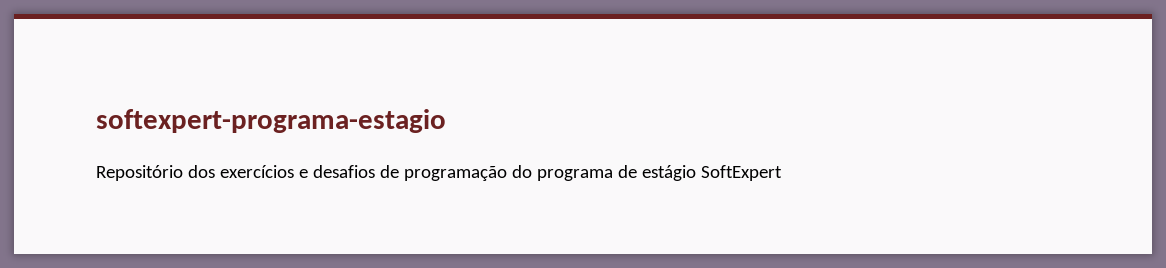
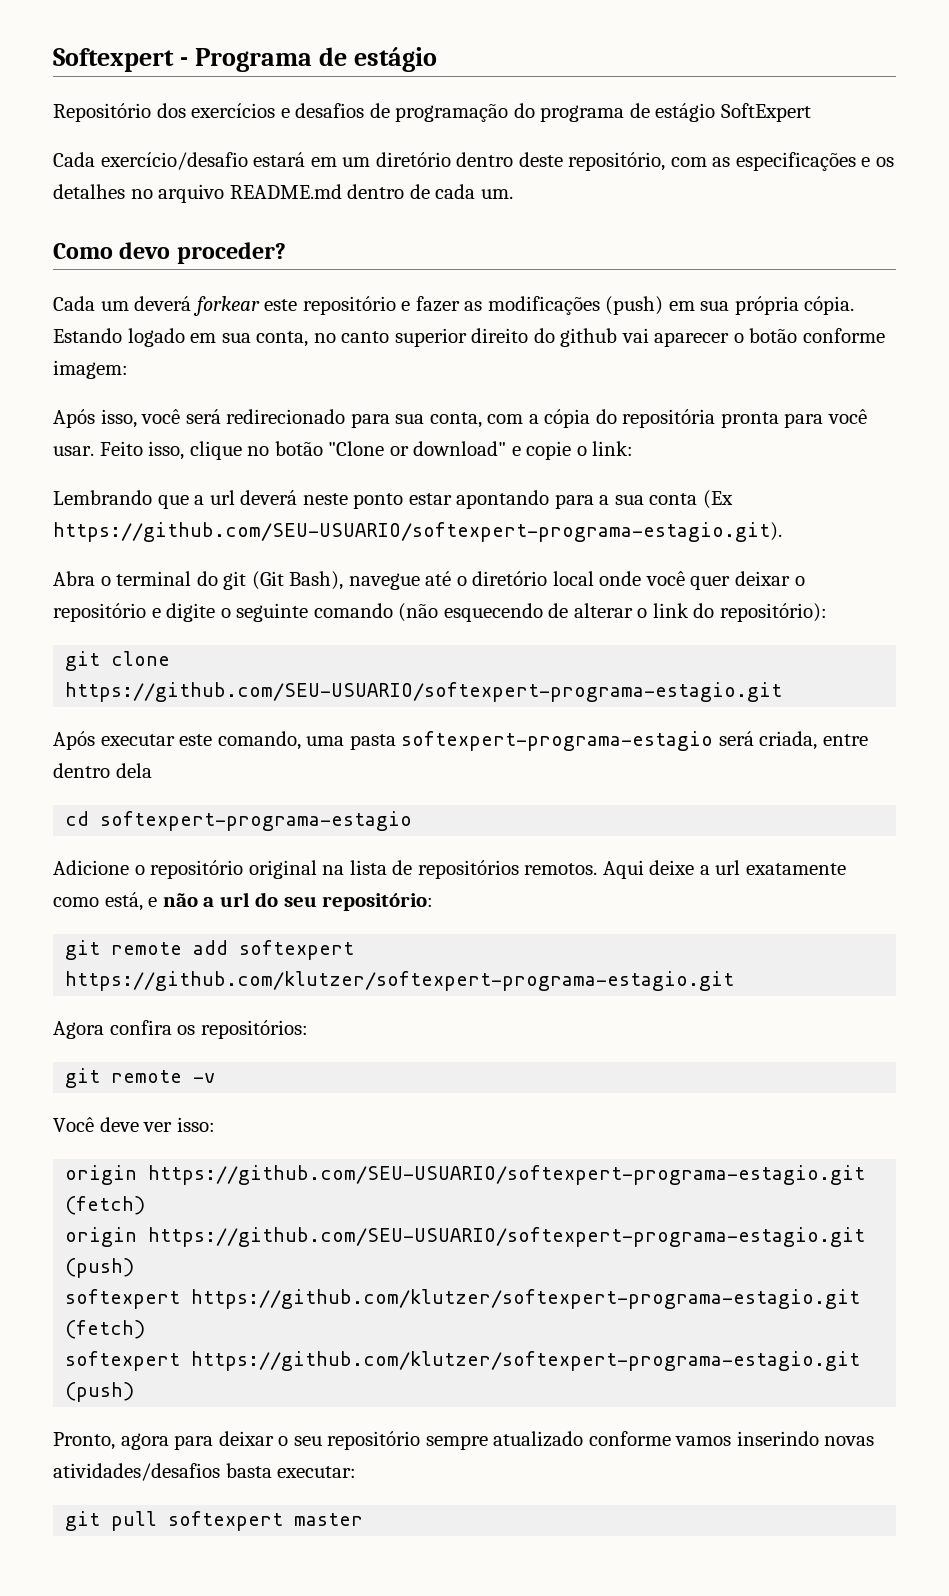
- softexpert-programa-estagio
+ Softexpert - Programa de estágio
+ Cada exercício/desafio estará em um diretório dentro deste repositório, com as especificações e os detalhes no arquivo README.md dentro de cada um.
+ Como devo proceder?
+ Cada um deverá forkear este repositório e fazer as modificações (push) em sua própria cópia. Estando logado em sua conta, no canto superior direito do github vai aparecer o botão conforme imagem:
+ Após isso, você será redirecionado para sua conta, com a cópia do repositória pronta para você usar. Feito isso, clique no botão "Clone or download" e copie o link:
+ Lembrando que a url deverá neste ponto estar apontando para a sua conta (Ex https://github.com/SEU-USUARIO/softexpert-programa-estagio.git).
+ Abra o terminal do git (Git Bash), navegue até o diretório local onde você quer deixar o repositório e digite o seguinte comando (não esquecendo de alterar o link do repositório):
+ git clone https://github.com/SEU-USUARIO/softexpert-programa-estagio.git
+ Após executar este comando, uma pasta softexpert-programa-estagio será criada, entre dentro dela
+ cd softexpert-programa-estagio
+ Adicione o repositório original na lista de repositórios remotos. Aqui deixe a url exatamente como está, e não a url do seu repositório:
+ git remote add softexpert https://github.com/klutzer/softexpert-programa-estagio.git
+ Agora confira os repositórios:
+ git remote -v
+ Você deve ver isso:
+ origin https://github.com/SEU-USUARIO/softexpert-programa-estagio.git (fetch)
+ origin https://github.com/SEU-USUARIO/softexpert-programa-estagio.git (push)
+ softexpert https://github.com/klutzer/softexpert-programa-estagio.git (fetch)
+ softexpert https://github.com/klutzer/softexpert-programa-estagio.git (push)
+ Pronto, agora para deixar o seu repositório sempre atualizado conforme vamos inserindo novas atividades/desafios basta executar:
+ git pull softexpert master

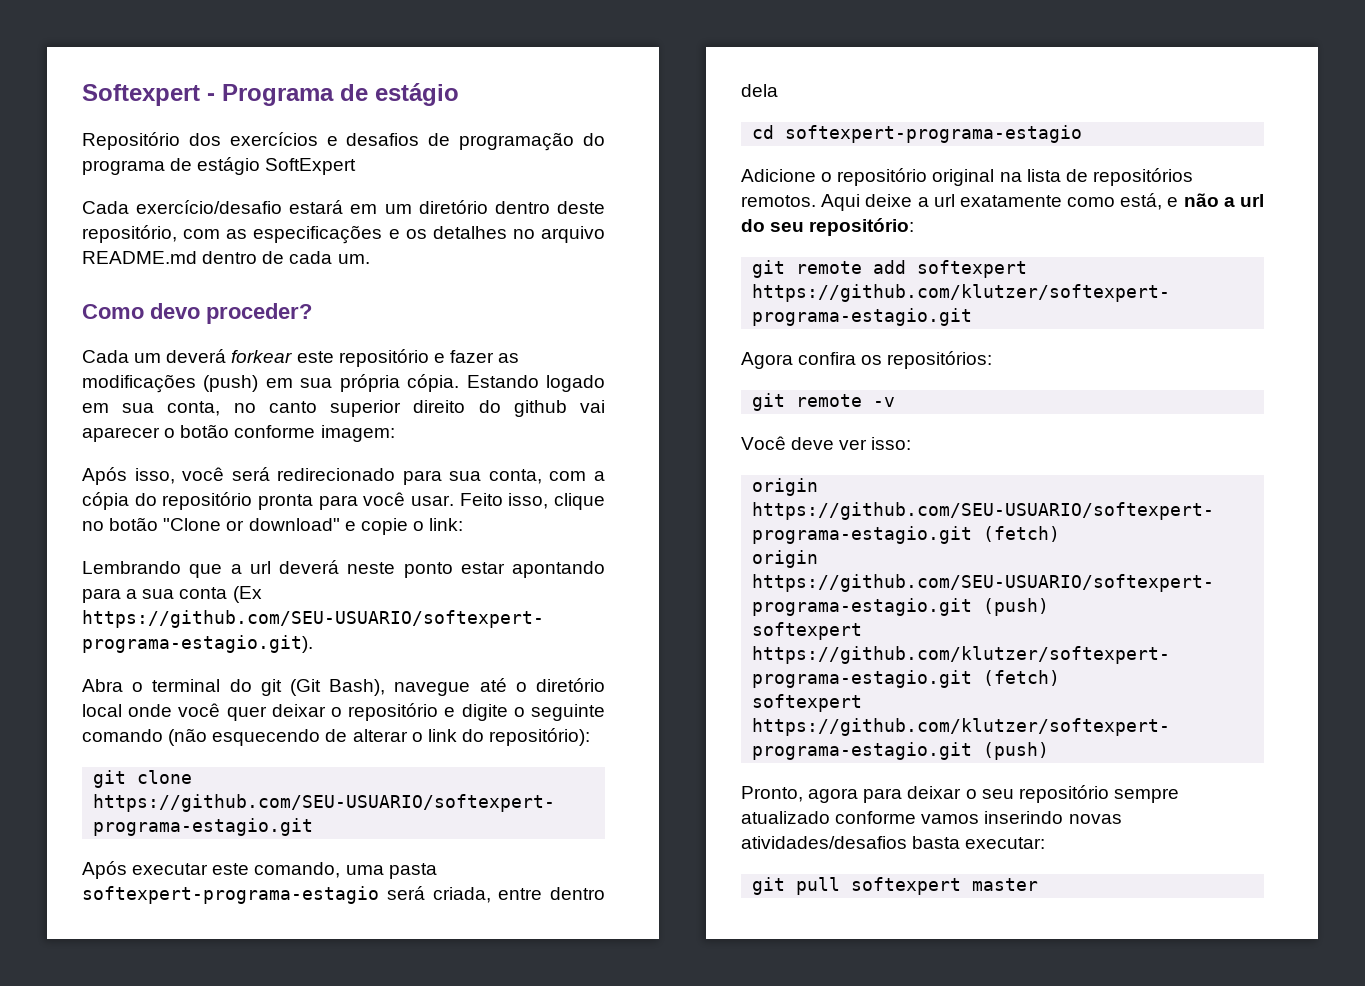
- Após isso, você será redirecionado para sua conta, com a cópia do repositória pronta para você usar.
+ Após isso, você será redirecionado para sua conta, com a cópia do repositório pronta para você usar.

